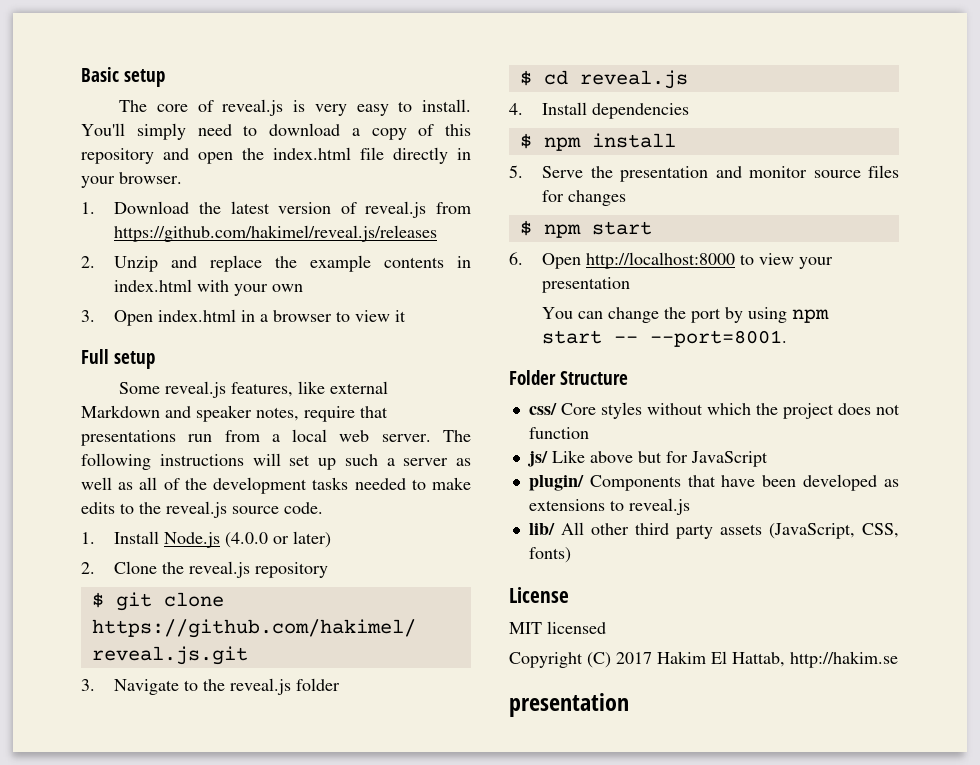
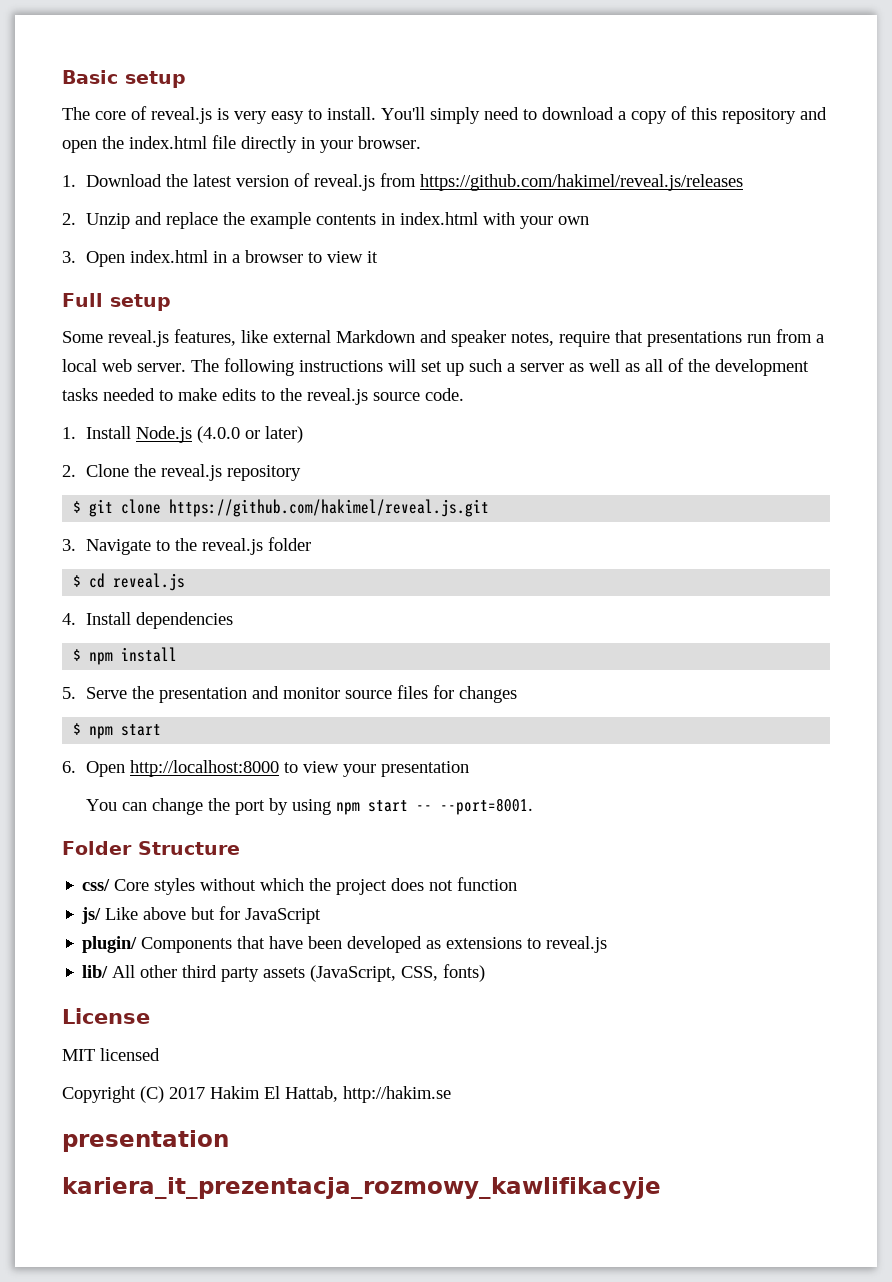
+ kariera_it_prezentacja_rozmowy_kawlifikacyje

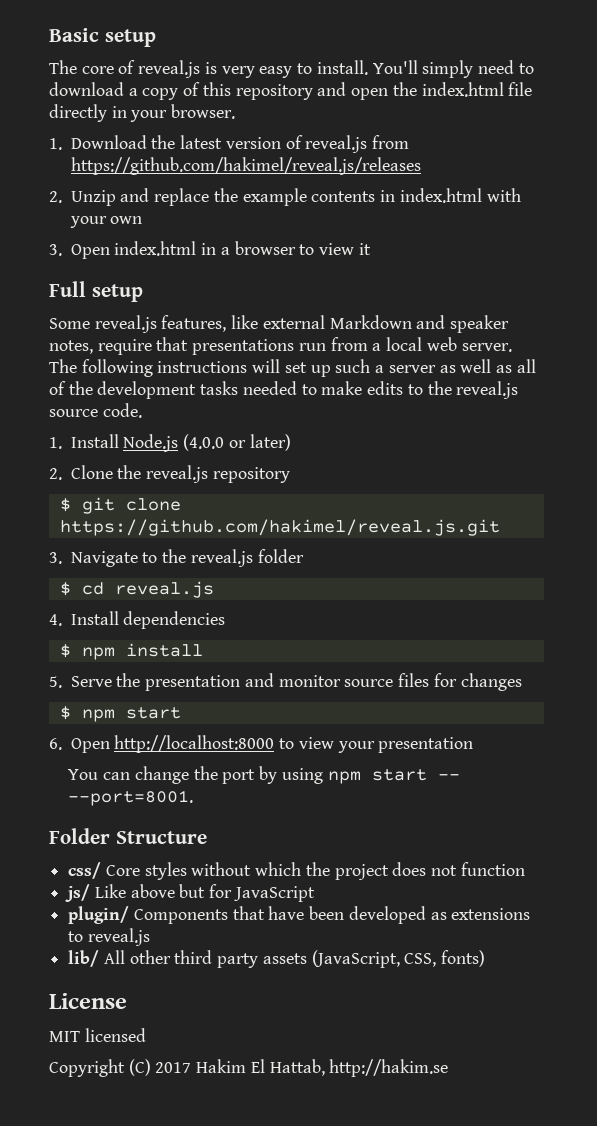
  Copyright (C) 2017 Hakim El Hattab, http://hakim.se
- presentation
- kariera_it_prezentacja_rozmowy_kawlifikacyje

